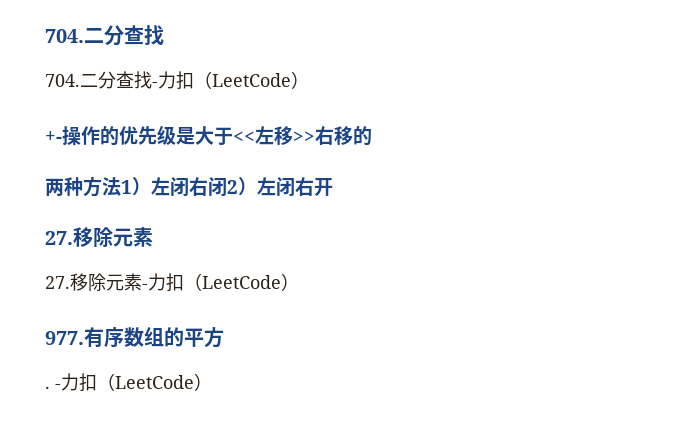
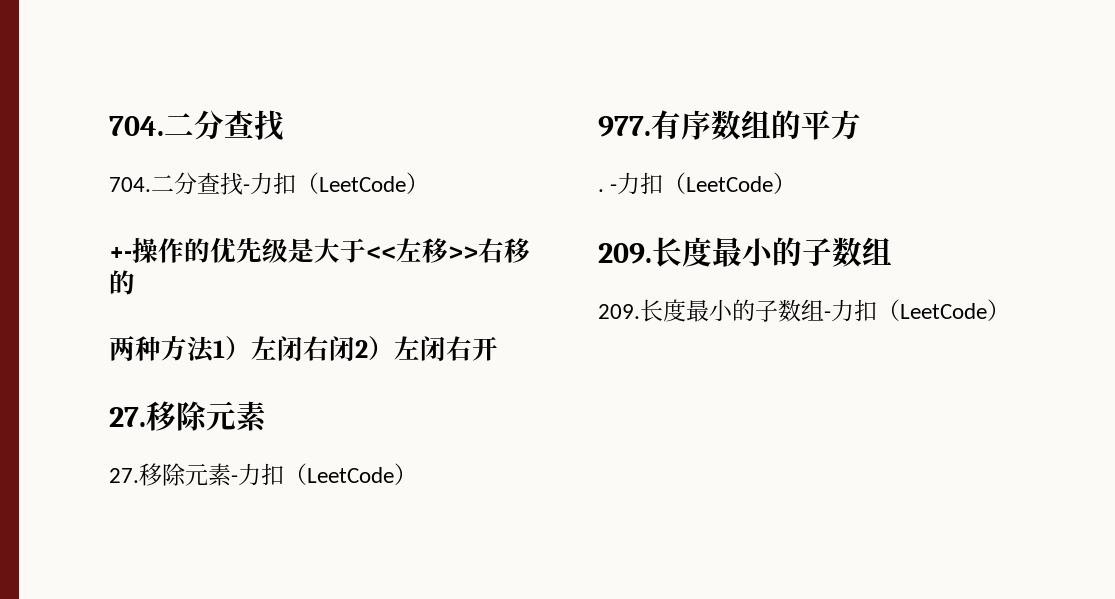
  . -力扣（LeetCode）
+ 209.长度最小的子数组
+ 209.长度最小的子数组-力扣（LeetCode）

